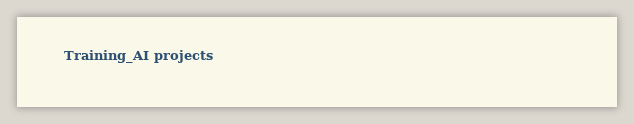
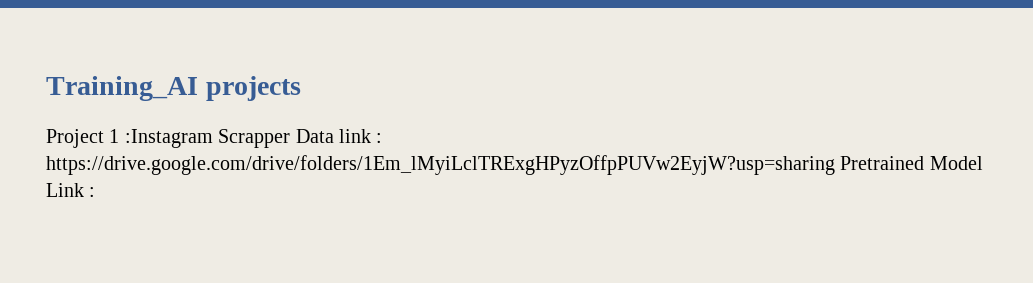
+ Project 1 :Instagram Scrapper Data link : https://drive.google.com/drive/folders/1Em_lMyiLclTRExgHPyzOffpPUVw2EyjW?usp=sharing Pretrained Model Link :

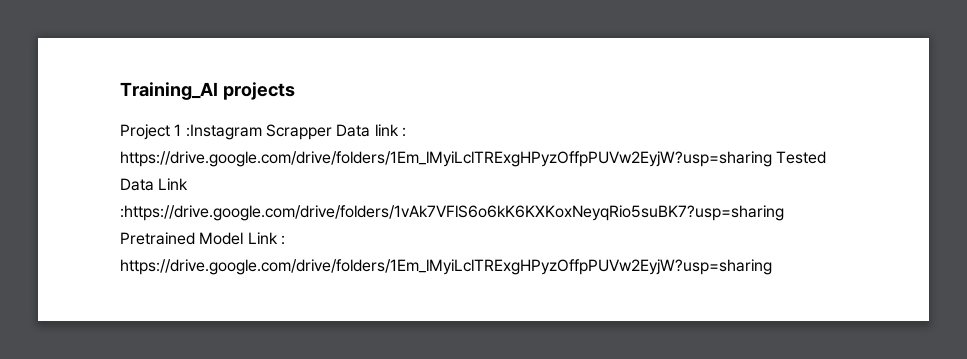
- Project 1 :Instagram Scrapper Data link : https://drive.google.com/drive/folders/1Em_lMyiLclTRExgHPyzOffpPUVw2EyjW?usp=sharing Pretrained Model Link :
+ Project 1 :Instagram Scrapper Data link : https://drive.google.com/drive/folders/1Em_lMyiLclTRExgHPyzOffpPUVw2EyjW?usp=sharing Tested Data Link :https://drive.google.com/drive/folders/1vAk7VFlS6o6kK6KXKoxNeyqRio5suBK7?usp=sharing Pretrained Model Link : https://drive.google.com/drive/folders/1Em_lMyiLclTRExgHPyzOffpPUVw2EyjW?usp=sharing

